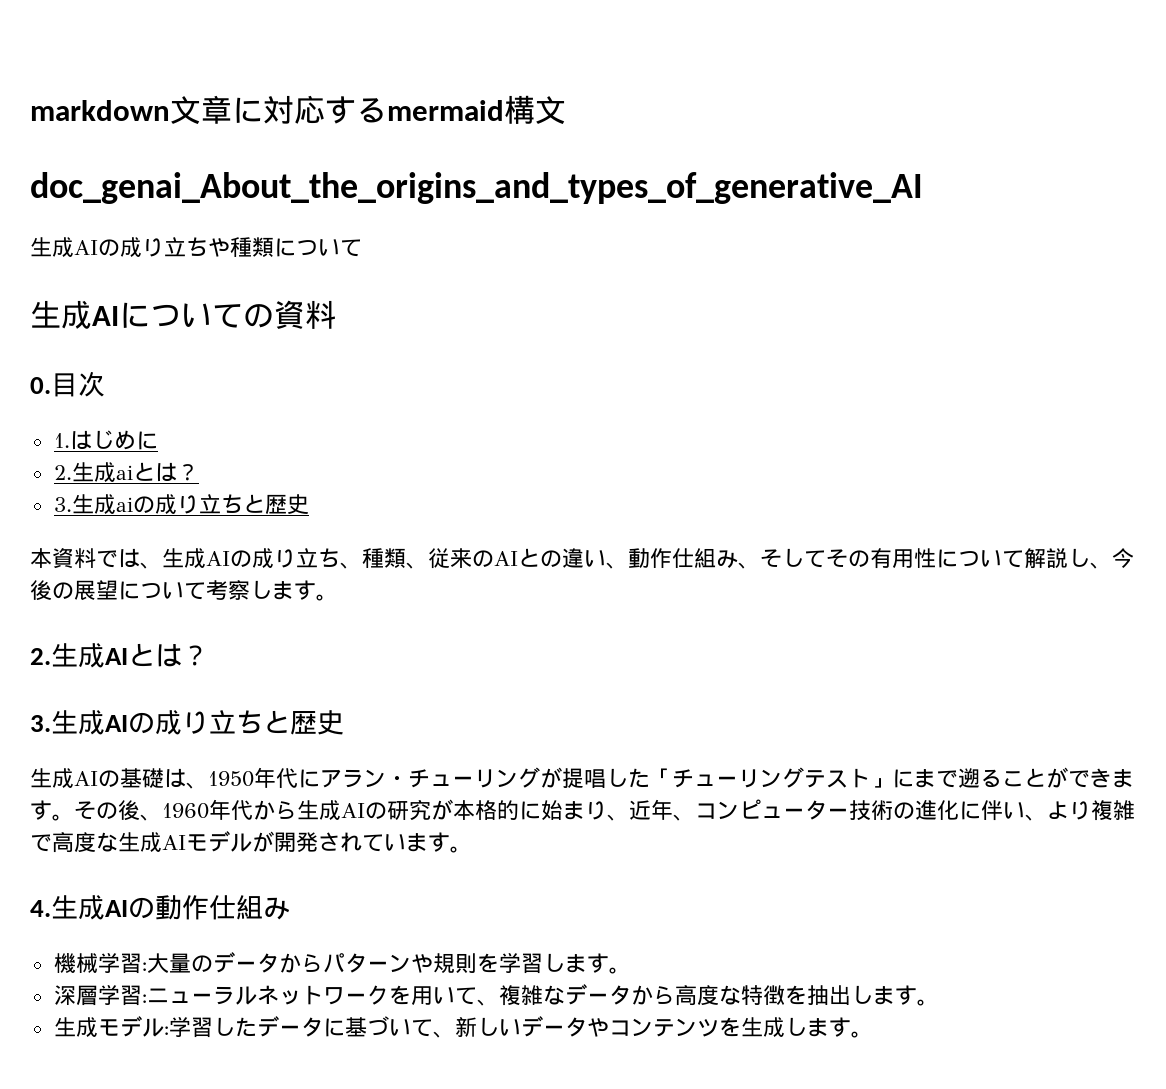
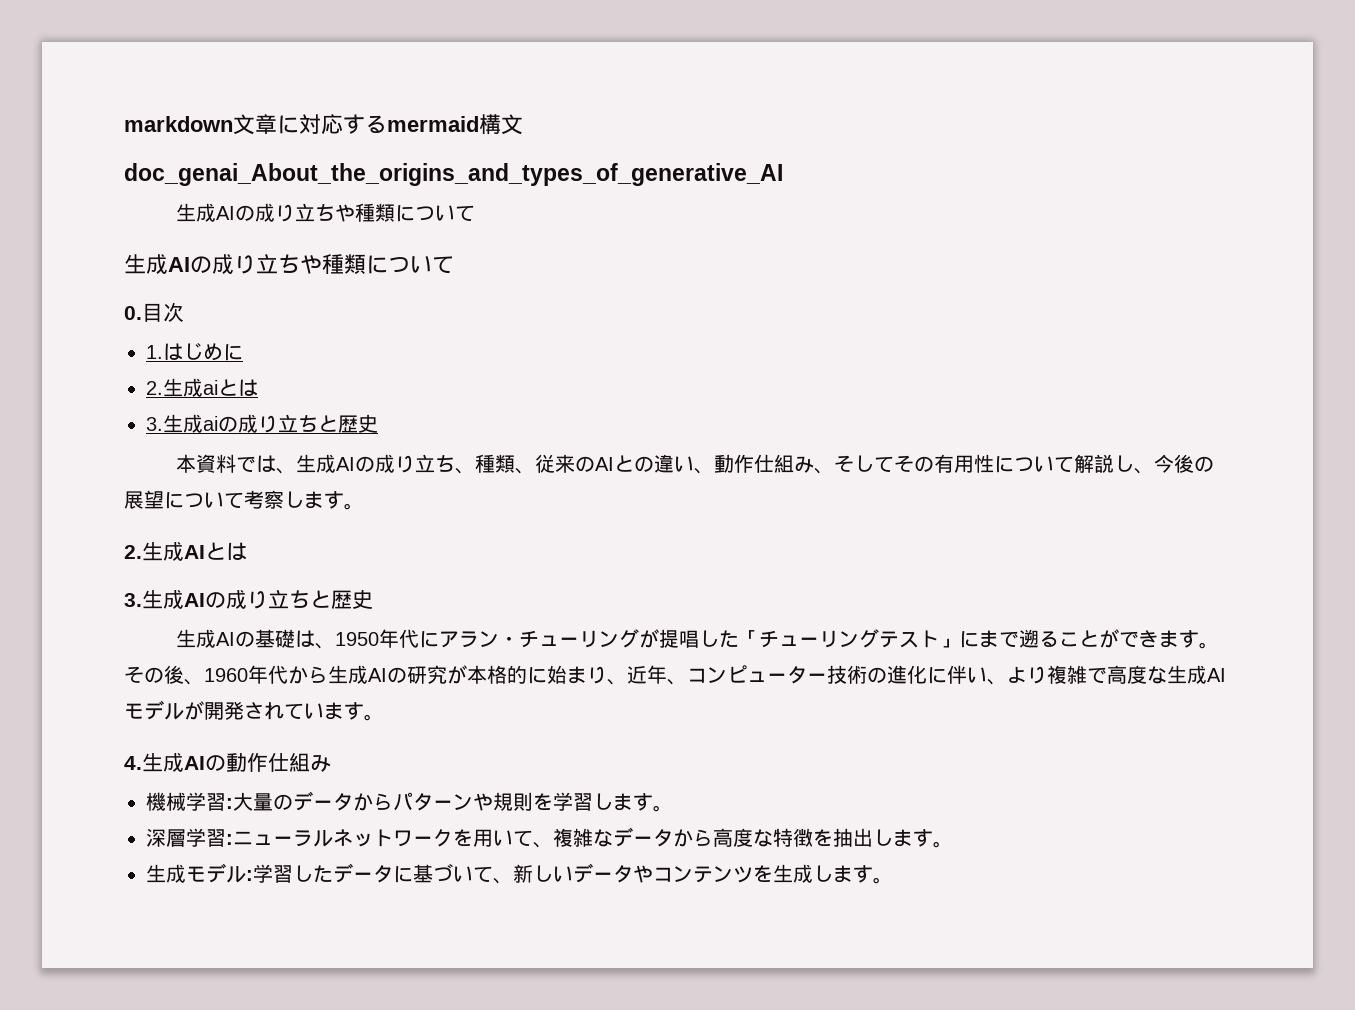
  doc_genai_About_the_origins_and_types_of_generative_AI
  生成AIの成り立ちや種類について
- 生成AIについての資料
+ 生成AIの成り立ちや種類について
- 2.生成aiとは？
+ 2.生成aiとは
- 2.生成AIとは？
+ 2.生成AIとは

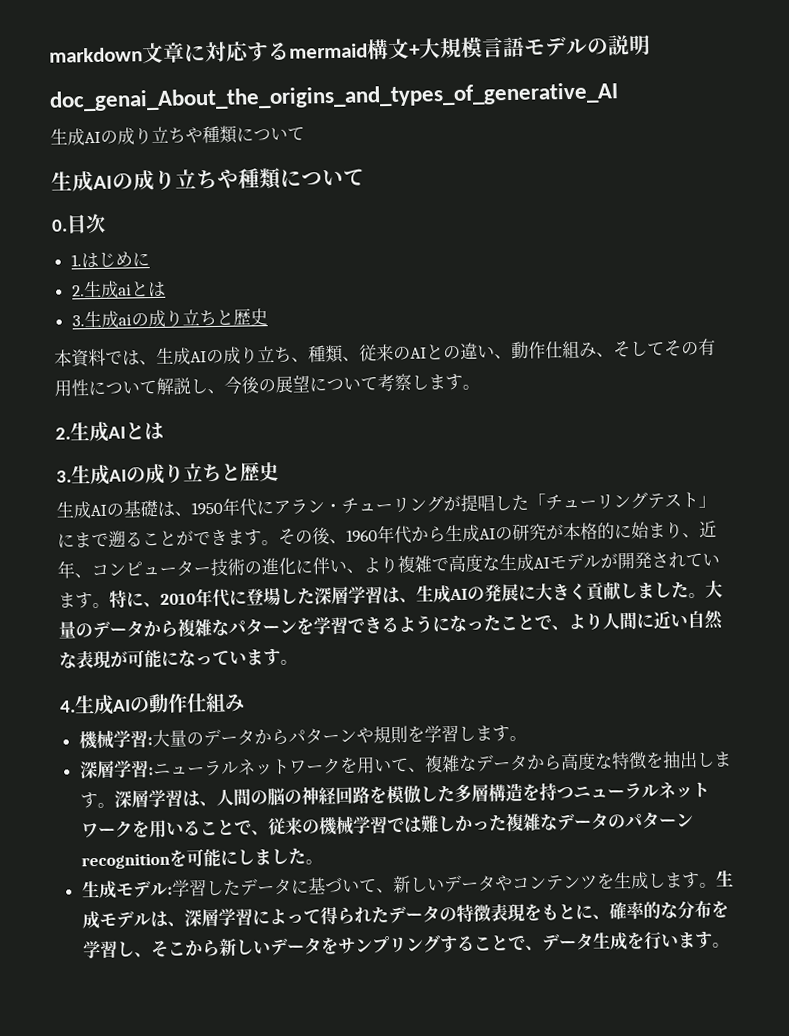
- markdown文章に対応するmermaid構文
+ markdown文章に対応するmermaid構文+大規模言語モデルの説明
+ 特に、2010年代に登場した深層学習は、生成AIの発展に大きく貢献しました。大量のデータから複雑なパターンを学習できるようになったことで、より人間に近い自然な表現が可能になっています。
+ 深層学習は、人間の脳の神経回路を模倣した多層構造を持つニューラルネットワークを用いることで、従来の機械学習では難しかった複雑なデータのパターンrecognitionを可能にしました。
+ 生成モデルは、深層学習によって得られたデータの特徴表現をもとに、確率的な分布を学習し、そこから新しいデータをサンプリングすることで、データ生成を行います。

